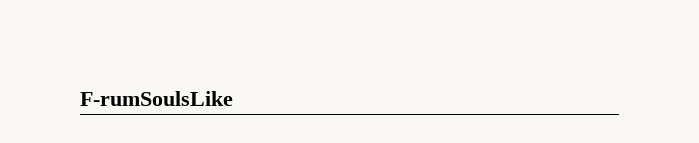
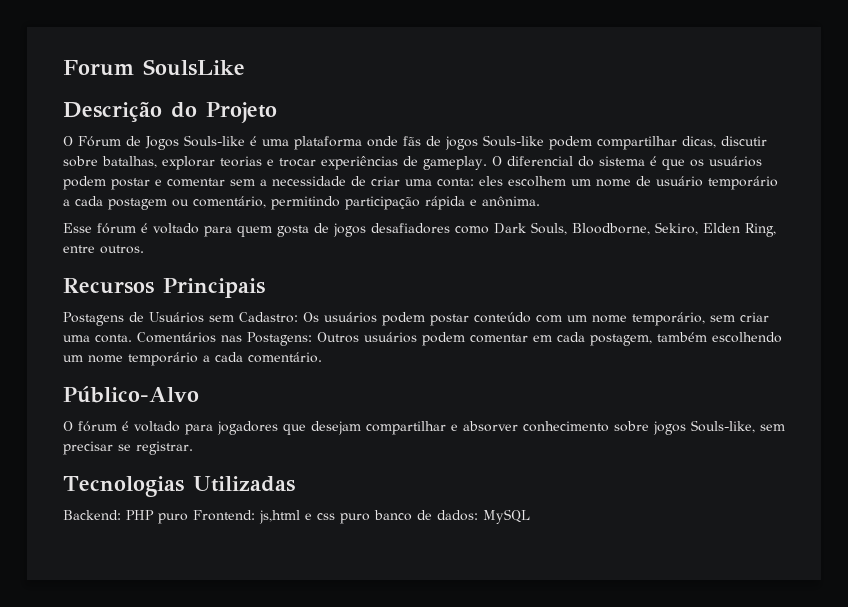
- F-rumSoulsLike
+ Forum SoulsLike
+ Descrição do Projeto
+ O Fórum de Jogos Souls-like é uma plataforma onde fãs de jogos Souls-like podem compartilhar dicas, discutir sobre batalhas, explorar teorias e trocar experiências de gameplay. O diferencial do sistema é que os usuários podem postar e comentar sem a necessidade de criar uma conta: eles escolhem um nome de usuário temporário a cada postagem ou comentário, permitindo participação rápida e anônima.
+ Esse fórum é voltado para quem gosta de jogos desafiadores como Dark Souls, Bloodborne, Sekiro, Elden Ring, entre outros.
+ Recursos Principais
+ Postagens de Usuários sem Cadastro: Os usuários podem postar conteúdo com um nome temporário, sem criar uma conta. Comentários nas Postagens: Outros usuários podem comentar em cada postagem, também escolhendo um nome temporário a cada comentário.
+ Público-Alvo
+ O fórum é voltado para jogadores que desejam compartilhar e absorver conhecimento sobre jogos Souls-like, sem precisar se registrar.
+ Tecnologias Utilizadas
+ Backend: PHP puro Frontend: js,html e css puro banco de dados: MySQL

